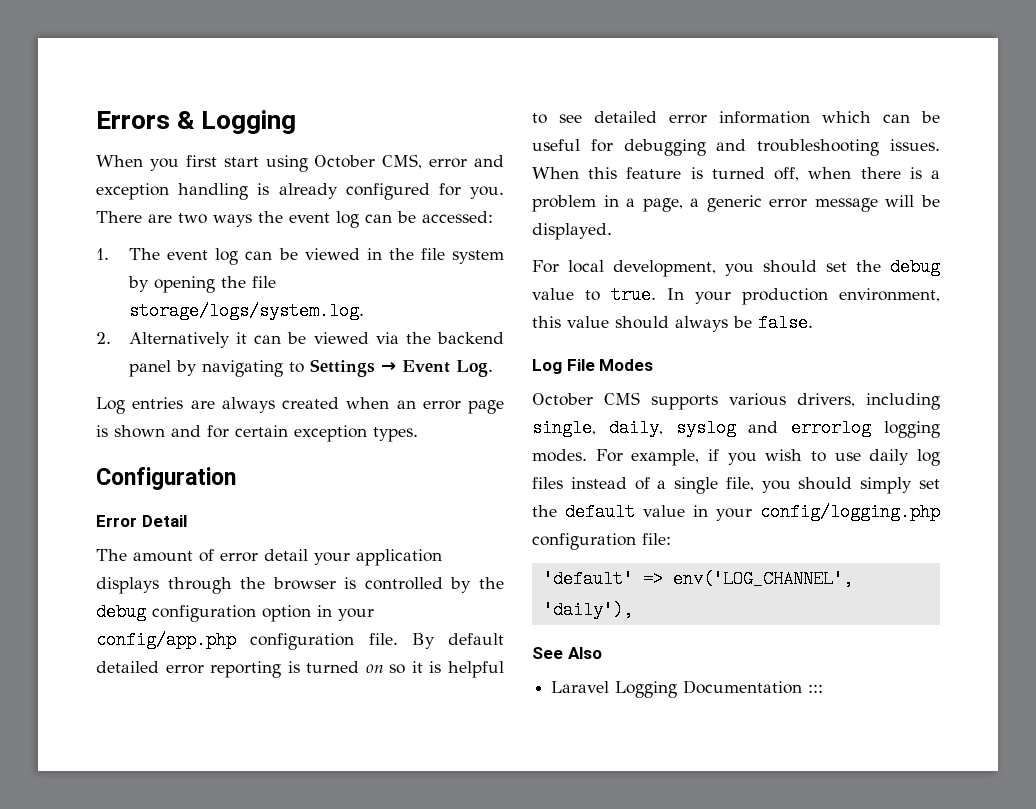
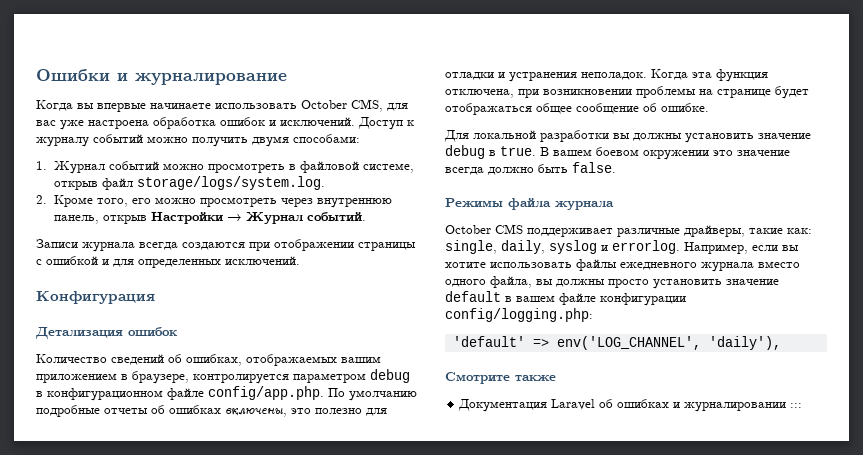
- Errors & Logging
- When you first start using October CMS, error and exception handling is already configured for you. There are two ways the event log can be accessed:
- 1. The event log can be viewed in the file system by opening the file storage/logs/system.log.
- 2. Alternatively it can be viewed via the backend panel by navigating to Settings → Event Log.
- Log entries are always created when an error page is shown and for certain exception types.
- Configuration
- Error Detail
- The amount of error detail your application displays through the browser is controlled by the debug configuration option in your config/app.php configuration file. By default detailed error reporting is turned on so it is helpful to see detailed error information which can be useful for debugging and troubleshooting issues. When this feature is turned off, when there is a problem in a page, a generic error message will be displayed.
- For local development, you should set the debug value to true. In your production environment, this value should always be false.
- Log File Modes
- October CMS supports various drivers, including single, daily, syslog and errorlog logging modes. For example, if you wish to use daily log files instead of a single file, you should simply set the default value in your config/logging.php configuration file:
+ Ошибки и журналирование
+ Когда вы впервые начинаете использовать October CMS, для вас уже настроена обработка ошибок и исключений. Доступ к журналу событий можно получить двумя способами:
+ 1. Журнал событий можно просмотреть в файловой системе, открыв файл storage/logs/system.log.
+ 2. Кроме того, его можно просмотреть через внутреннюю панель, открыв Настройки → Журнал событий.
+ Записи журнала всегда создаются при отображении страницы с ошибкой и для определенных исключений.
+ Конфигурация
+ Детализация ошибок
+ Количество сведений об ошибках, отображаемых вашим приложением в браузере, контролируется параметром debug в конфигурационном файле config/app.php. По умолчанию подробные отчеты об ошибках включены, это полезно для отладки и устранения неполадок. Когда эта функция отключена, при возникновении проблемы на странице будет отображаться общее сообщение об ошибке.
+ Для локальной разработки вы должны установить значение debug в true. В вашем боевом окружении это значение всегда должно быть false.
+ Режимы файла журнала
+ October CMS поддерживает различные драйверы, такие как: single, daily, syslog и errorlog. Например, если вы хотите использовать файлы ежедневного журнала вместо одного файла, вы должны просто установить значение default в вашем файле конфигурации config/logging.php:
  'default' => env('LOG_CHANNEL', 'daily'),
- See Also
- Laravel Logging Documentation :::
+ Смотрите также
+ Документация Laravel об ошибках и журналировании :::

